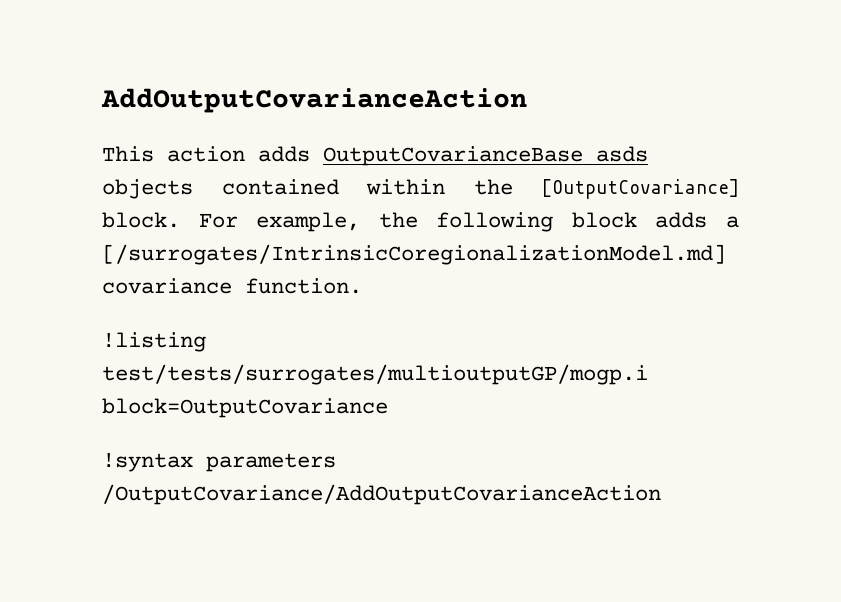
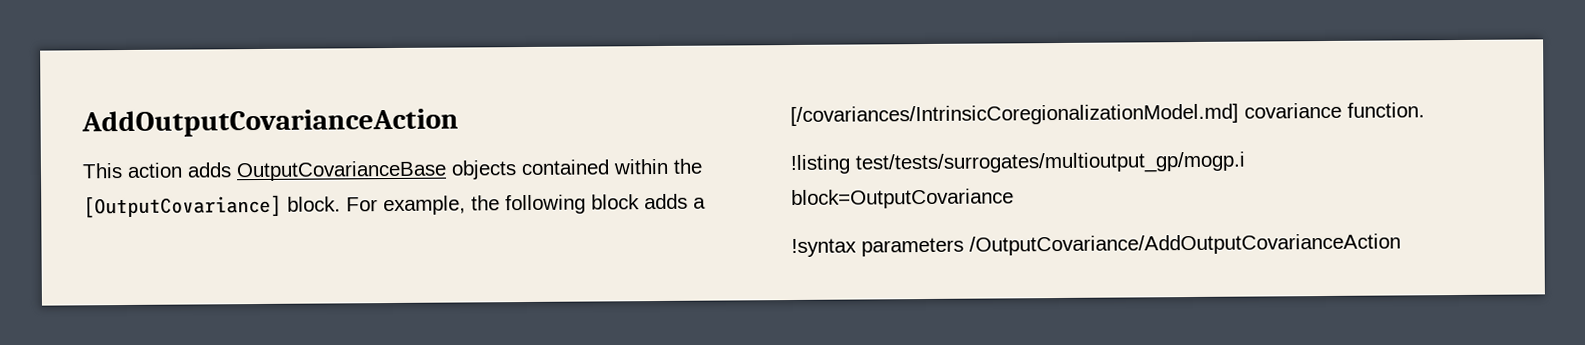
- This action adds OutputCovarianceBase asds objects contained within the [OutputCovariance] block.
+ This action adds OutputCovarianceBase objects contained within the [OutputCovariance] block.
- For example, the following block adds a [/surrogates/IntrinsicCoregionalizationModel.md] covariance function.
+ For example, the following block adds a [/covariances/IntrinsicCoregionalizationModel.md] covariance function.
- !listing test/tests/surrogates/multioutputGP/mogp.i block=OutputCovariance
+ !listing test/tests/surrogates/multioutput_gp/mogp.i block=OutputCovariance

